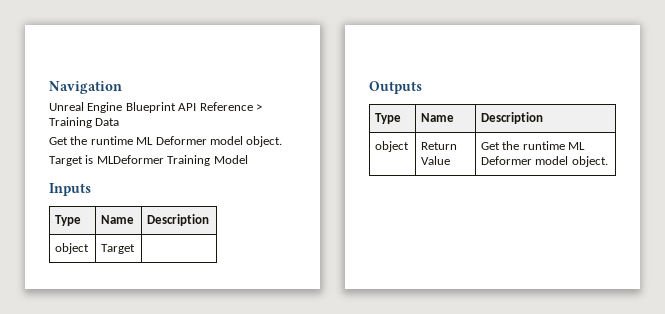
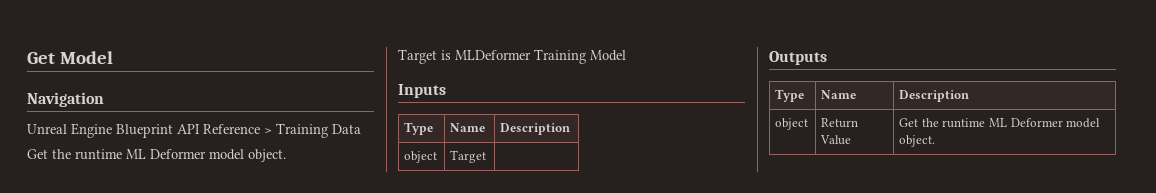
+ Get Model

